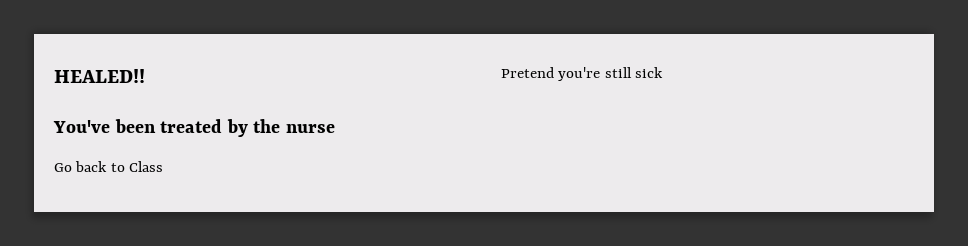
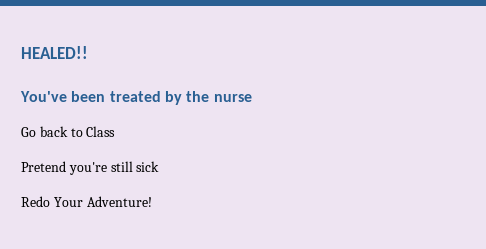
+ Redo Your Adventure!

